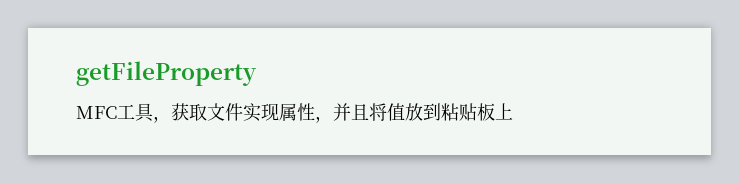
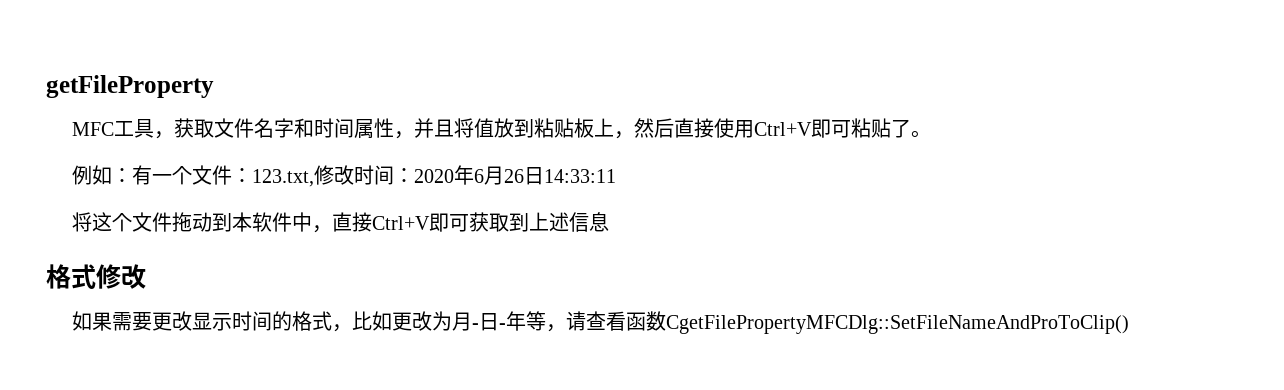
- MFC工具，获取文件实现属性，并且将值放到粘贴板上
+ MFC工具，获取文件名字和时间属性，并且将值放到粘贴板上，然后直接使用Ctrl+V即可粘贴了。
+ 例如：有一个文件：123.txt,修改时间：2020年6月26日14:33:11
+ 将这个文件拖动到本软件中，直接Ctrl+V即可获取到上述信息
+ 格式修改
+ 如果需要更改显示时间的格式，比如更改为月-日-年等，请查看函数CgetFilePropertyMFCDlg::SetFileNameAndProToClip()

